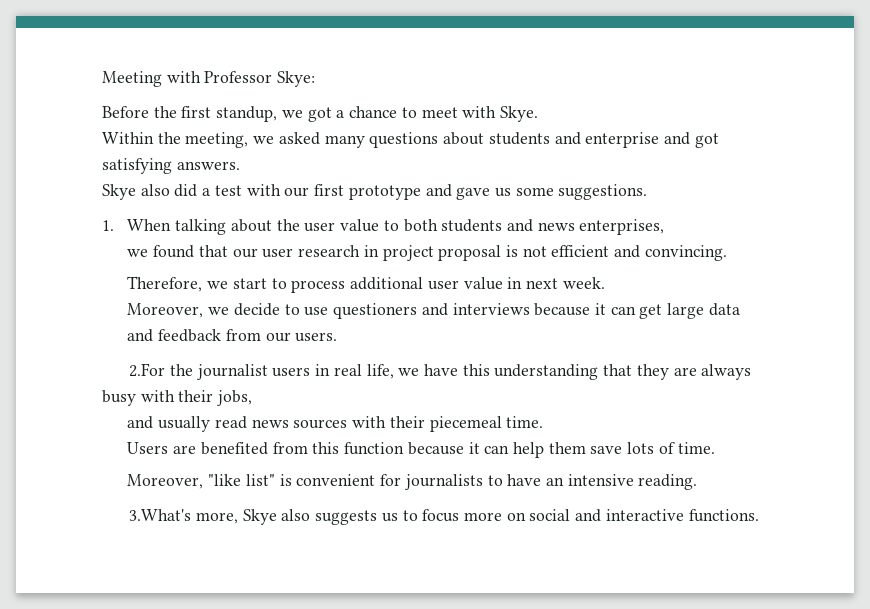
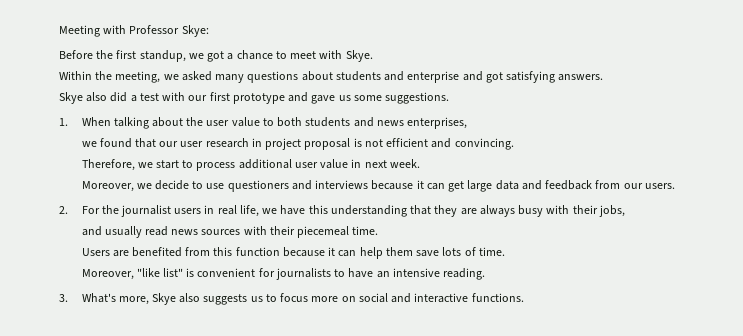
- 2.For the journalist users in real life, we have this understanding that they are always busy with their jobs,
+ 2. For the journalist users in real life, we have this understanding that they are always busy with their jobs,
- 3.What's more, Skye also suggests us to focus more on social and interactive functions.
+ 3. What's more, Skye also suggests us to focus more on social and interactive functions.

